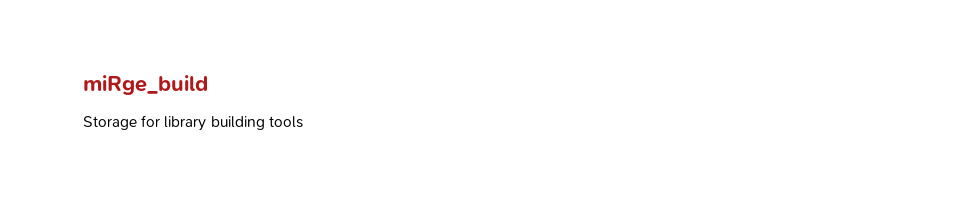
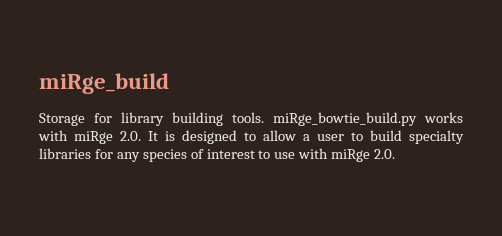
- Storage for library building tools
+ Storage for library building tools. miRge_bowtie_build.py works with miRge 2.0. It is designed to allow a user to build specialty libraries for any species of interest to use with miRge 2.0.

